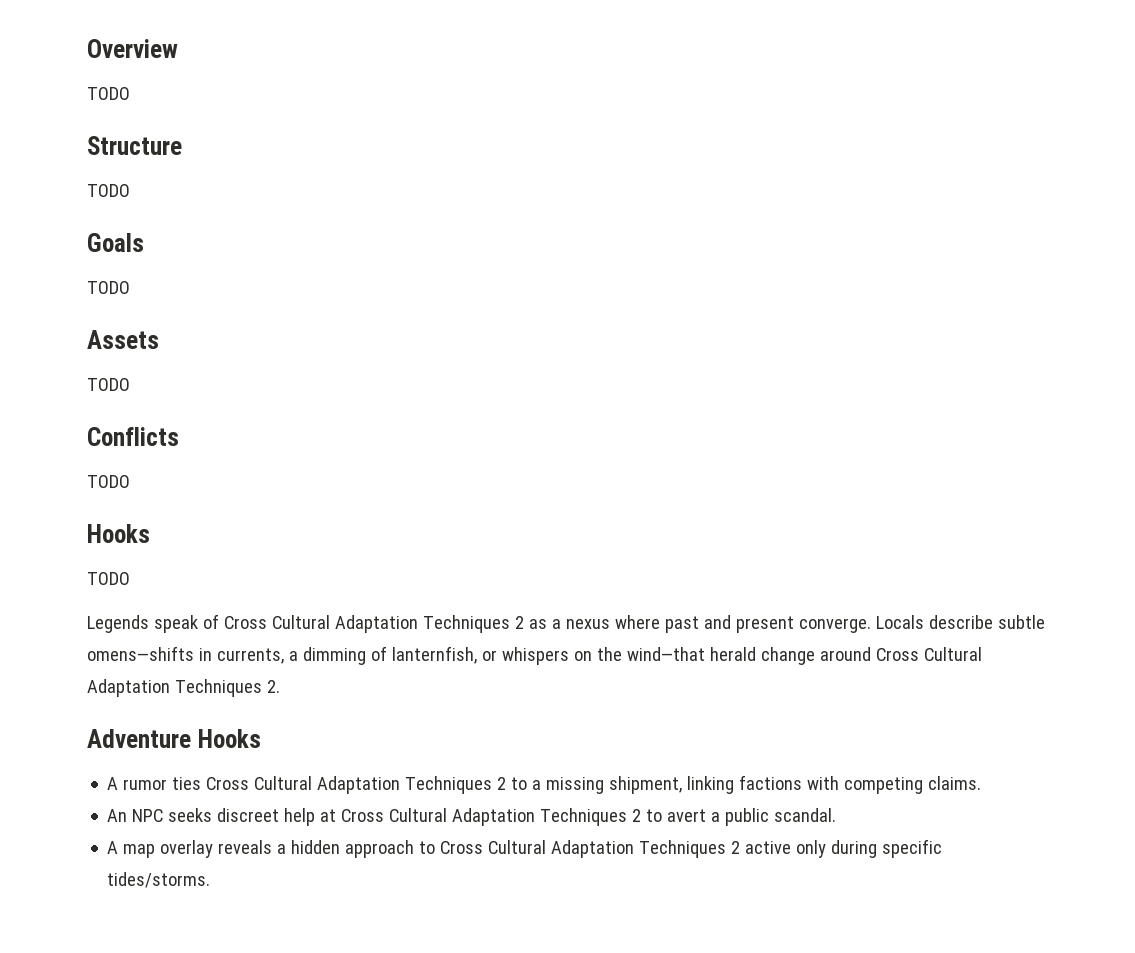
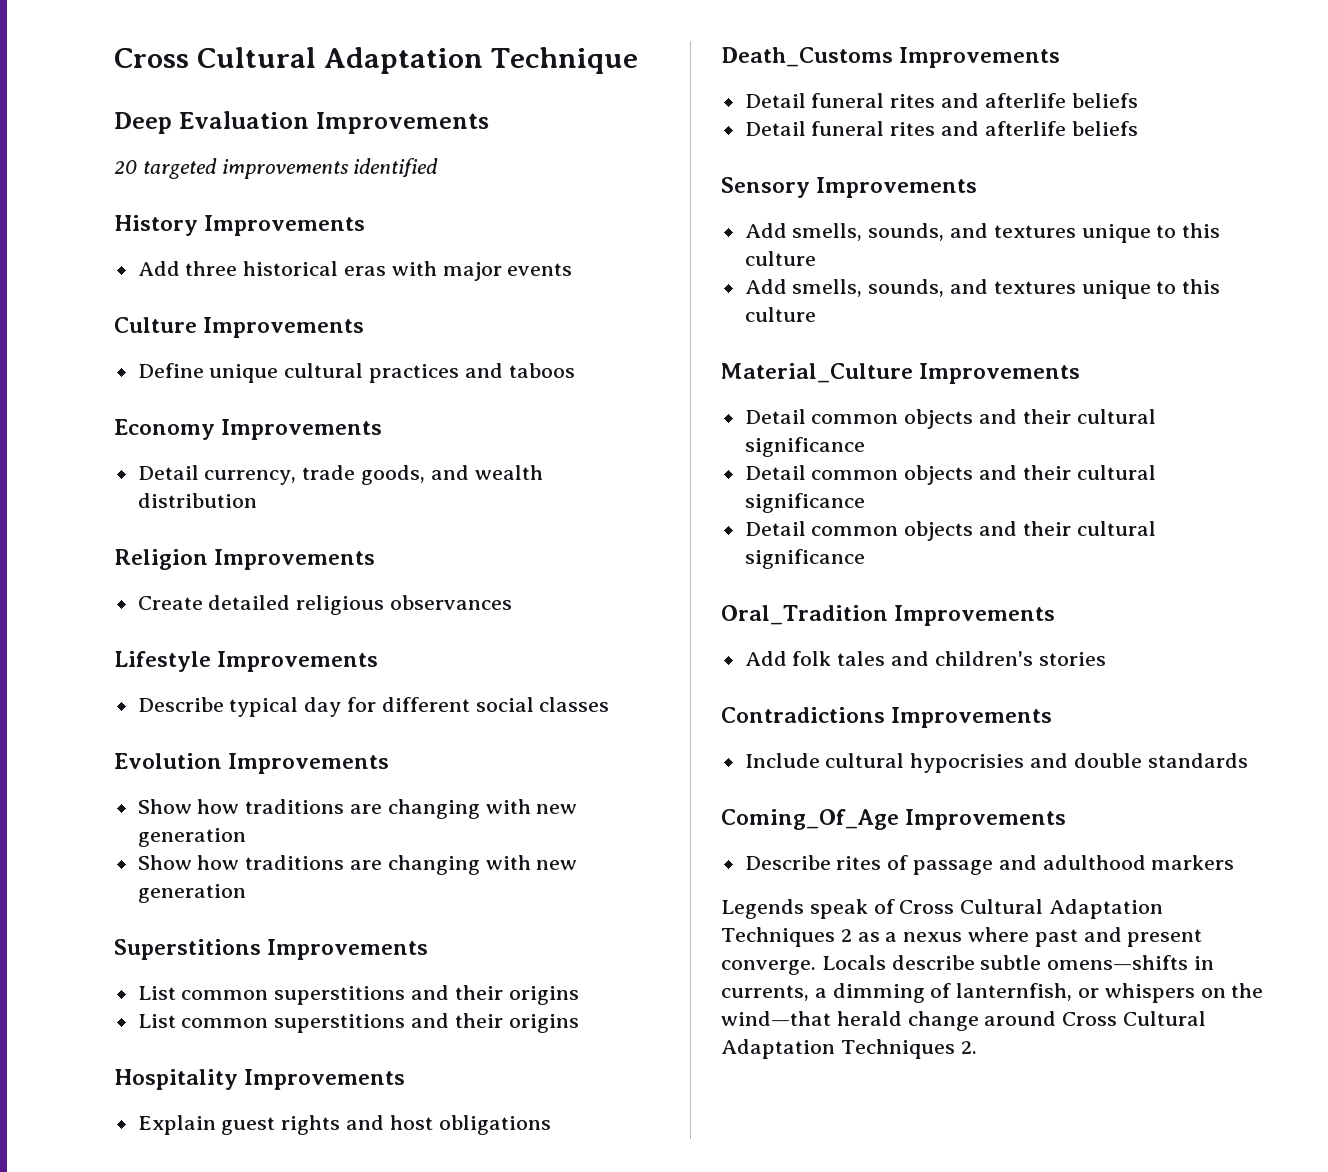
- Overview
- TODO
- Structure
- TODO
- Goals
- TODO
- Assets
- TODO
- Conflicts
- TODO
- Hooks
- TODO
+ Cross Cultural Adaptation Technique
+ Deep Evaluation Improvements
+ 20 targeted improvements identified
+ History Improvements
+ Add three historical eras with major events
+ Culture Improvements
+ Define unique cultural practices and taboos
+ Economy Improvements
+ Detail currency, trade goods, and wealth distribution
+ Religion Improvements
+ Create detailed religious observances
+ Lifestyle Improvements
+ Describe typical day for different social classes
+ Evolution Improvements
+ Show how traditions are changing with new generation
+ Show how traditions are changing with new generation
+ Superstitions Improvements
+ List common superstitions and their origins
+ List common superstitions and their origins
+ Hospitality Improvements
+ Explain guest rights and host obligations
+ Death_Customs Improvements
+ Detail funeral rites and afterlife beliefs
+ Detail funeral rites and afterlife beliefs
+ Sensory Improvements
+ Add smells, sounds, and textures unique to this culture
+ Add smells, sounds, and textures unique to this culture
+ Material_Culture Improvements
+ Detail common objects and their cultural significance
+ Detail common objects and their cultural significance
+ Detail common objects and their cultural significance
+ Oral_Tradition Improvements
+ Add folk tales and children's stories
+ Contradictions Improvements
+ Include cultural hypocrisies and double standards
+ Coming_Of_Age Improvements
+ Describe rites of passage and adulthood markers
- Adventure Hooks
- A rumor ties Cross Cultural Adaptation Techniques 2 to a missing shipment, linking factions with competing claims.
- An NPC seeks discreet help at Cross Cultural Adaptation Techniques 2 to avert a public scandal.
- A map overlay reveals a hidden approach to Cross Cultural Adaptation Techniques 2 active only during specific tides/storms.

